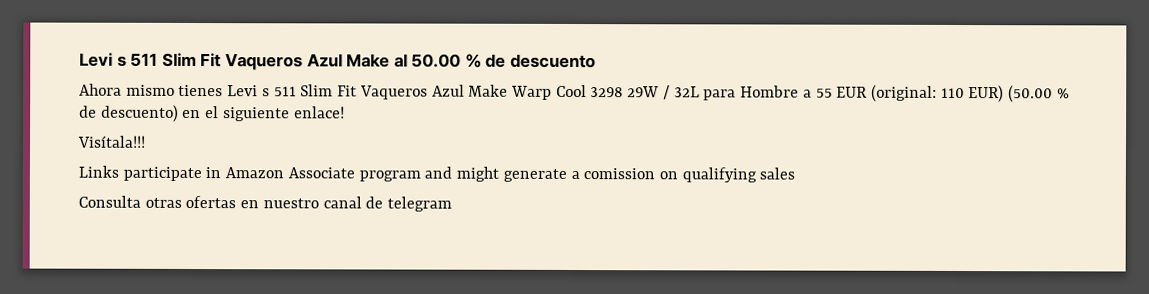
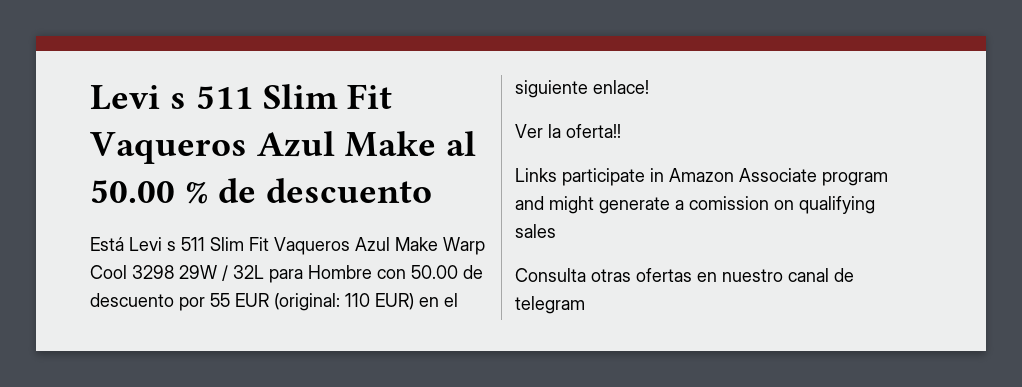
- Ahora mismo tienes Levi s 511 Slim Fit Vaqueros Azul Make Warp Cool 3298 29W / 32L para Hombre a 55 EUR (original: 110 EUR) (50.00 % de descuento) en el siguiente enlace!
+ Está Levi s 511 Slim Fit Vaqueros Azul Make Warp Cool 3298 29W / 32L para Hombre con 50.00 de descuento por 55 EUR (original: 110 EUR) en el siguiente enlace!
- Visítala!!!
+ Ver la oferta!!

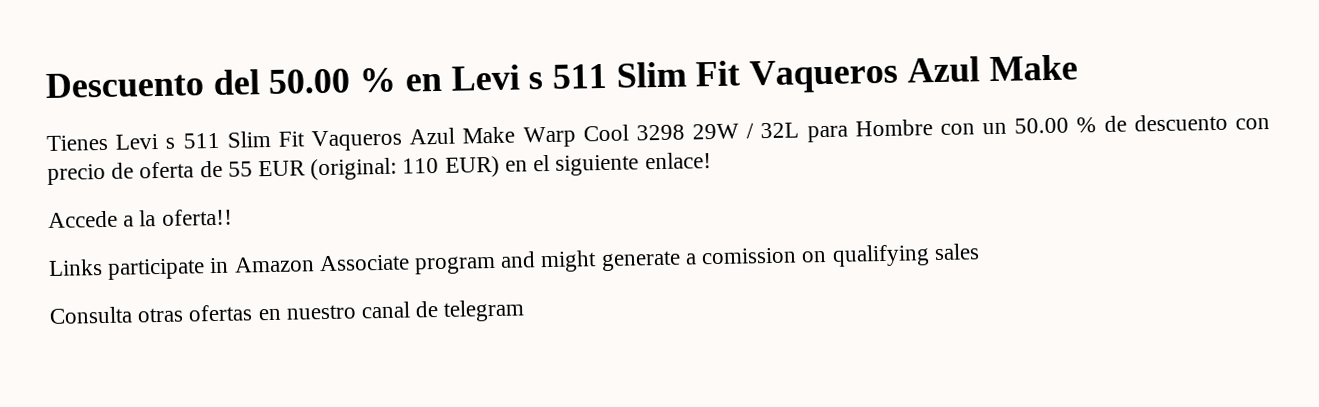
- Levi s 511 Slim Fit Vaqueros Azul Make al 50.00 % de descuento
- Está Levi s 511 Slim Fit Vaqueros Azul Make Warp Cool 3298 29W / 32L para Hombre con 50.00 de descuento por 55 EUR (original: 110 EUR) en el siguiente enlace!
+ Descuento del 50.00 % en Levi s 511 Slim Fit Vaqueros Azul Make
+ Tienes Levi s 511 Slim Fit Vaqueros Azul Make Warp Cool 3298 29W / 32L para Hombre con un 50.00 % de descuento con precio de oferta de 55 EUR (original: 110 EUR) en el siguiente enlace!
- Ver la oferta!!
+ Accede a la oferta!!

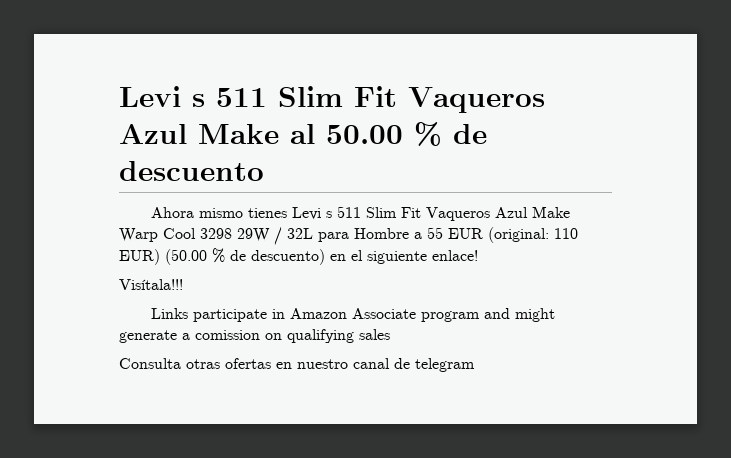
- Descuento del 50.00 % en Levi s 511 Slim Fit Vaqueros Azul Make
- Tienes Levi s 511 Slim Fit Vaqueros Azul Make Warp Cool 3298 29W / 32L para Hombre con un 50.00 % de descuento con precio de oferta de 55 EUR (original: 110 EUR) en el siguiente enlace!
+ Levi s 511 Slim Fit Vaqueros Azul Make al 50.00 % de descuento
+ Ahora mismo tienes Levi s 511 Slim Fit Vaqueros Azul Make Warp Cool 3298 29W / 32L para Hombre a 55 EUR (original: 110 EUR) (50.00 % de descuento) en el siguiente enlace!
- Accede a la oferta!!
+ Visítala!!!

